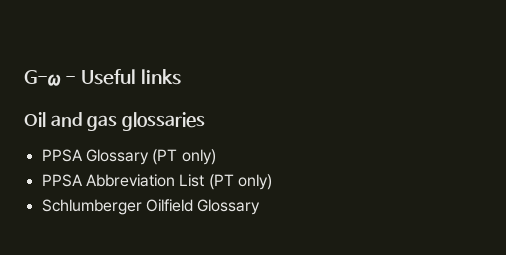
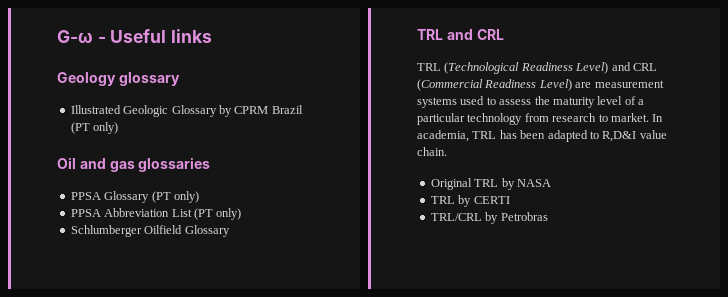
+ Geology glossary
+ Illustrated Geologic Glossary by CPRM Brazil (PT only)
+ TRL and CRL
+ TRL (Technological Readiness Level) and CRL (Commercial Readiness Level) are measurement systems used to assess the maturity level of a particular technology from research to market. In academia, TRL has been adapted to R,D&I value chain.
+ Original TRL by NASA
+ TRL by CERTI
+ TRL/CRL by Petrobras

